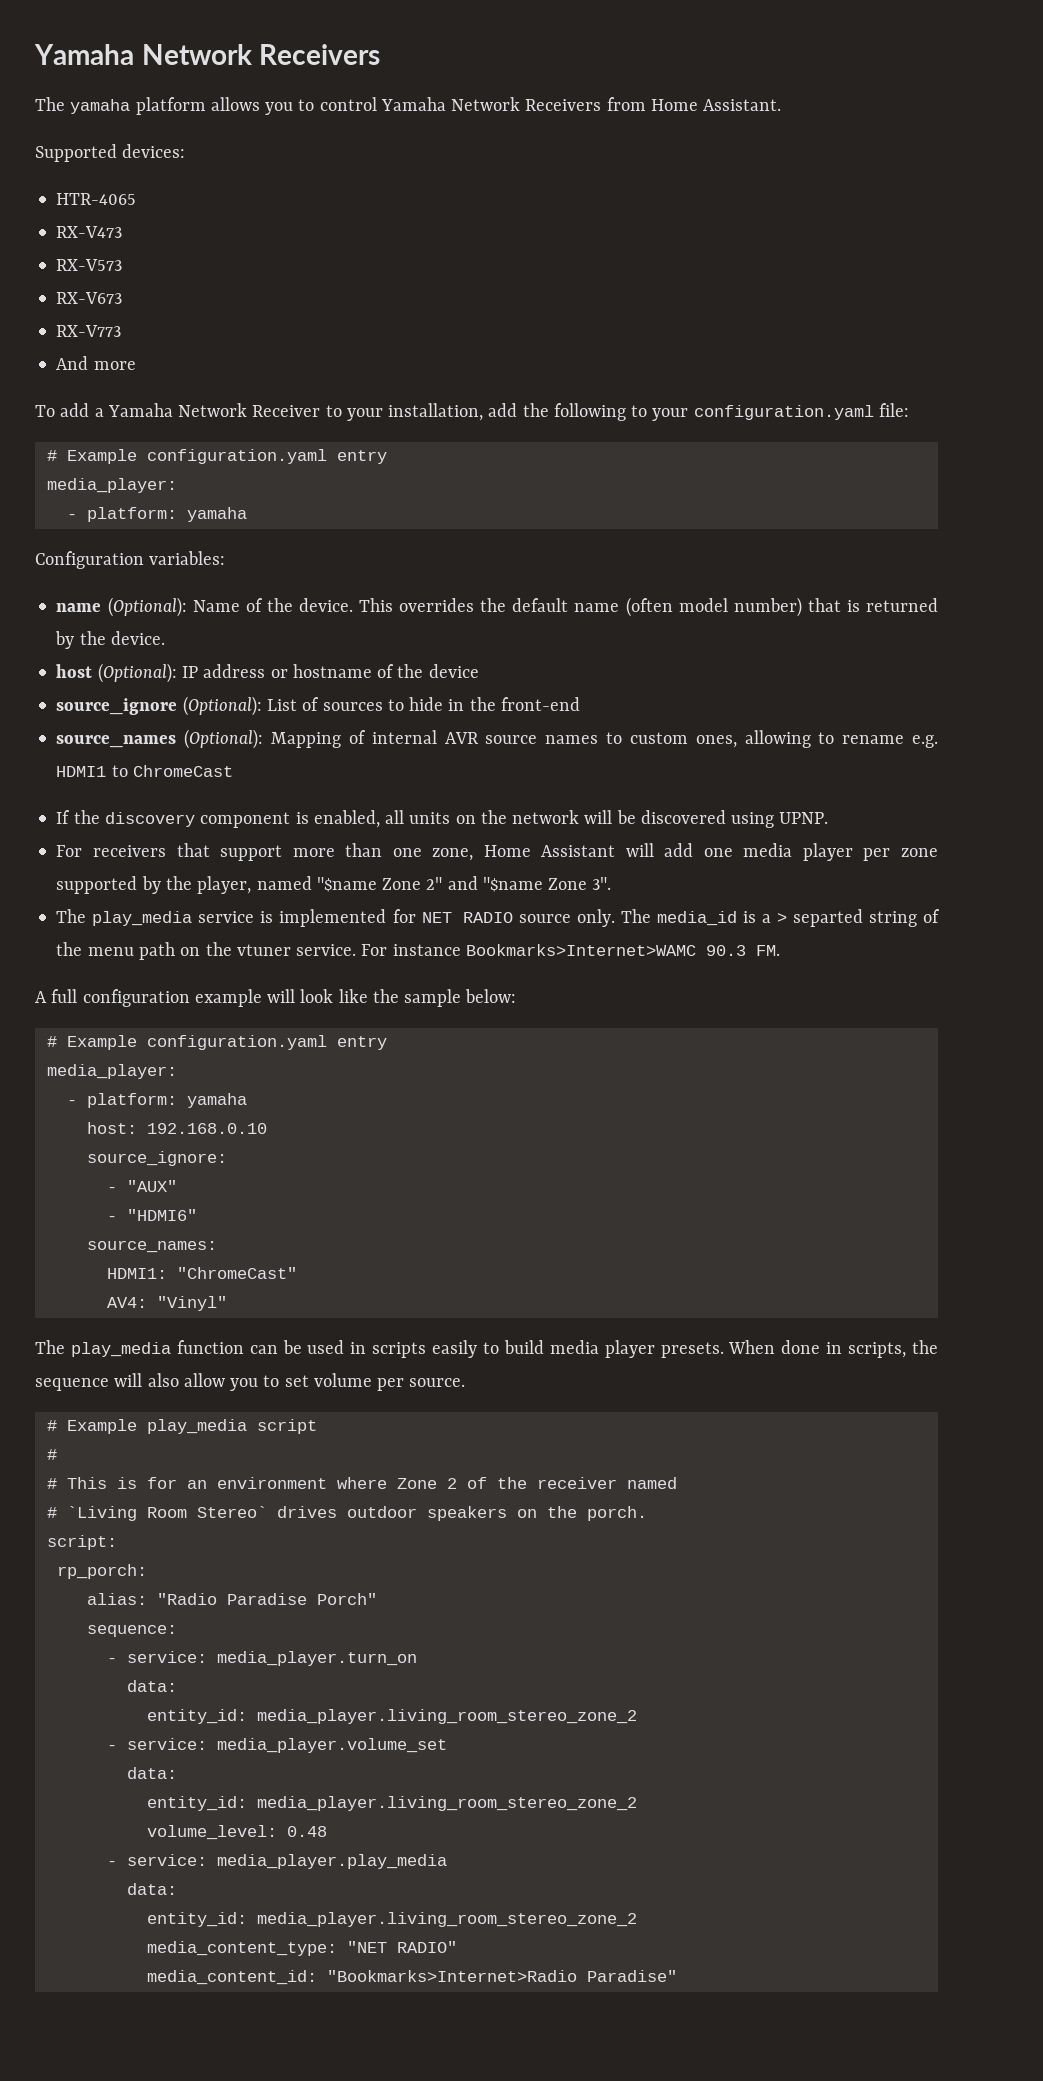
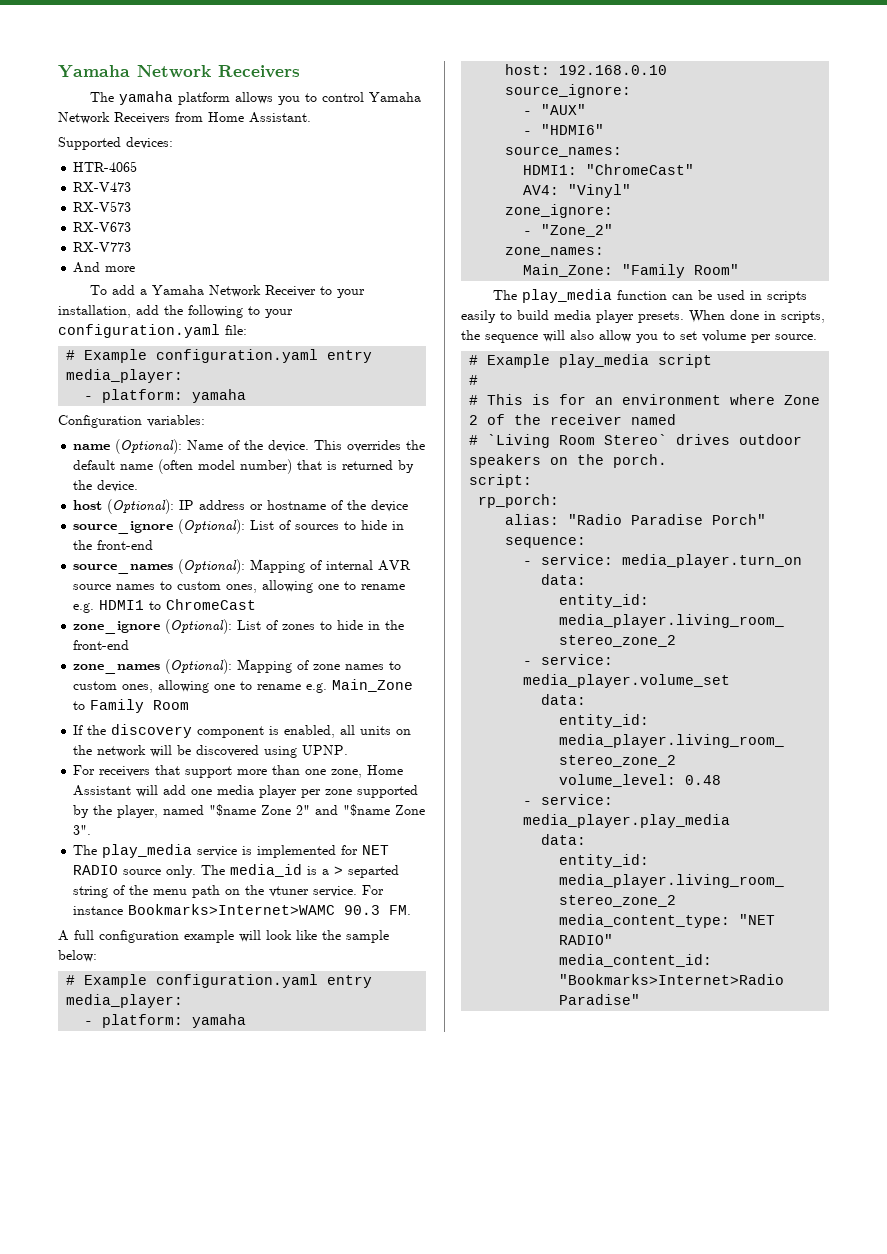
- source_names (Optional): Mapping of internal AVR source names to custom ones, allowing to rename e.g. HDMI1 to ChromeCast
+ source_names (Optional): Mapping of internal AVR source names to custom ones, allowing one to rename e.g. HDMI1 to ChromeCast
+ zone_ignore (Optional): List of zones to hide in the front-end
+ zone_names (Optional): Mapping of zone names to custom ones, allowing one to rename e.g. Main_Zone to Family Room
+ zone_ignore:
+ - "Zone_2"
+ zone_names:
+ Main_Zone: "Family Room"

